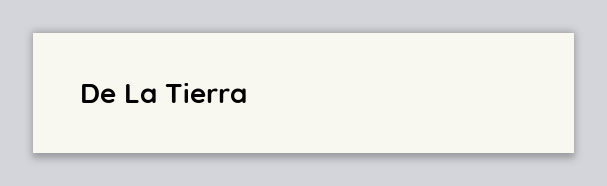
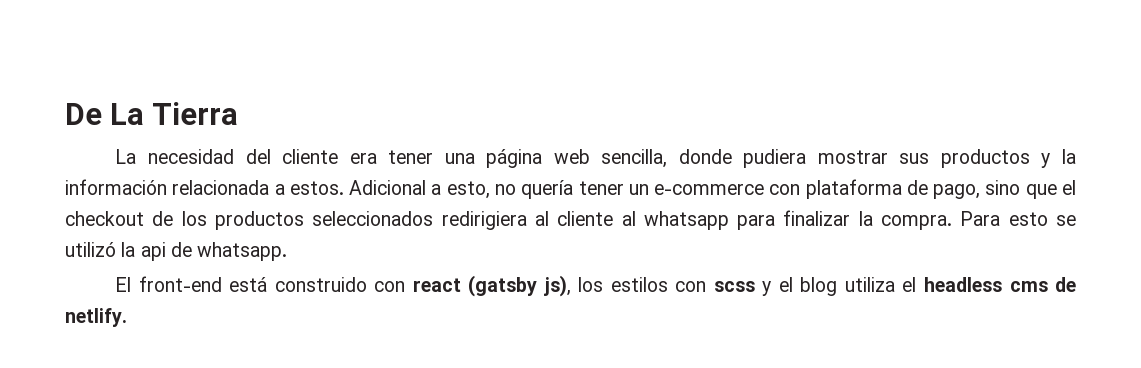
+ La necesidad del cliente era tener una página web sencilla, donde pudiera mostrar sus productos y la información relacionada a estos. Adicional a esto, no quería tener un e-commerce con plataforma de pago, sino que el checkout de los productos seleccionados redirigiera al cliente al whatsapp para finalizar la compra. Para esto se utilizó la api de whatsapp.
+ El front-end está construido con react (gatsby js), los estilos con scss y el blog utiliza el headless cms de netlify.

